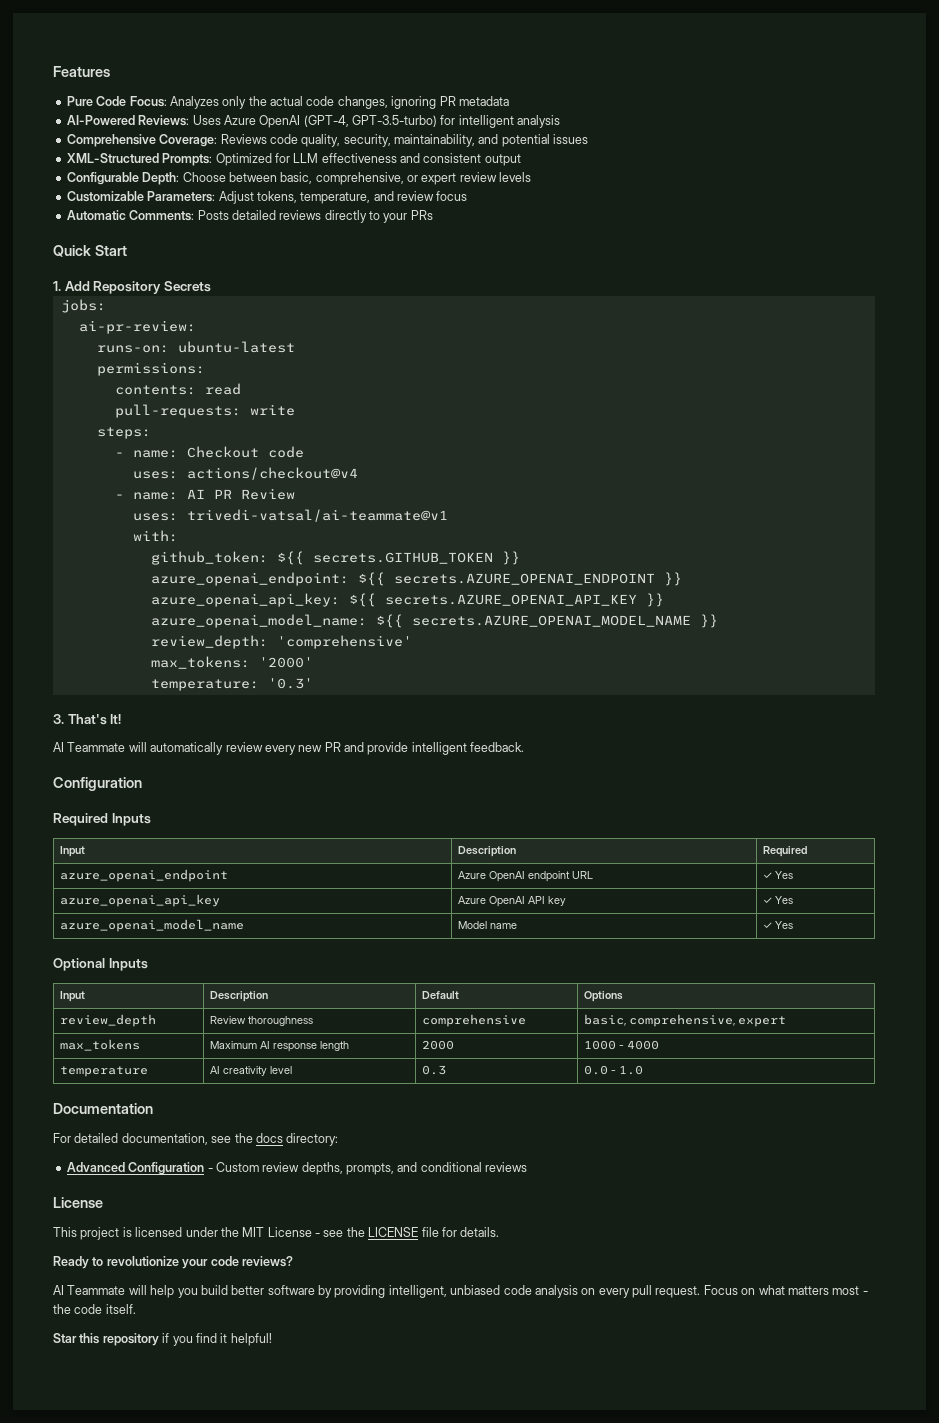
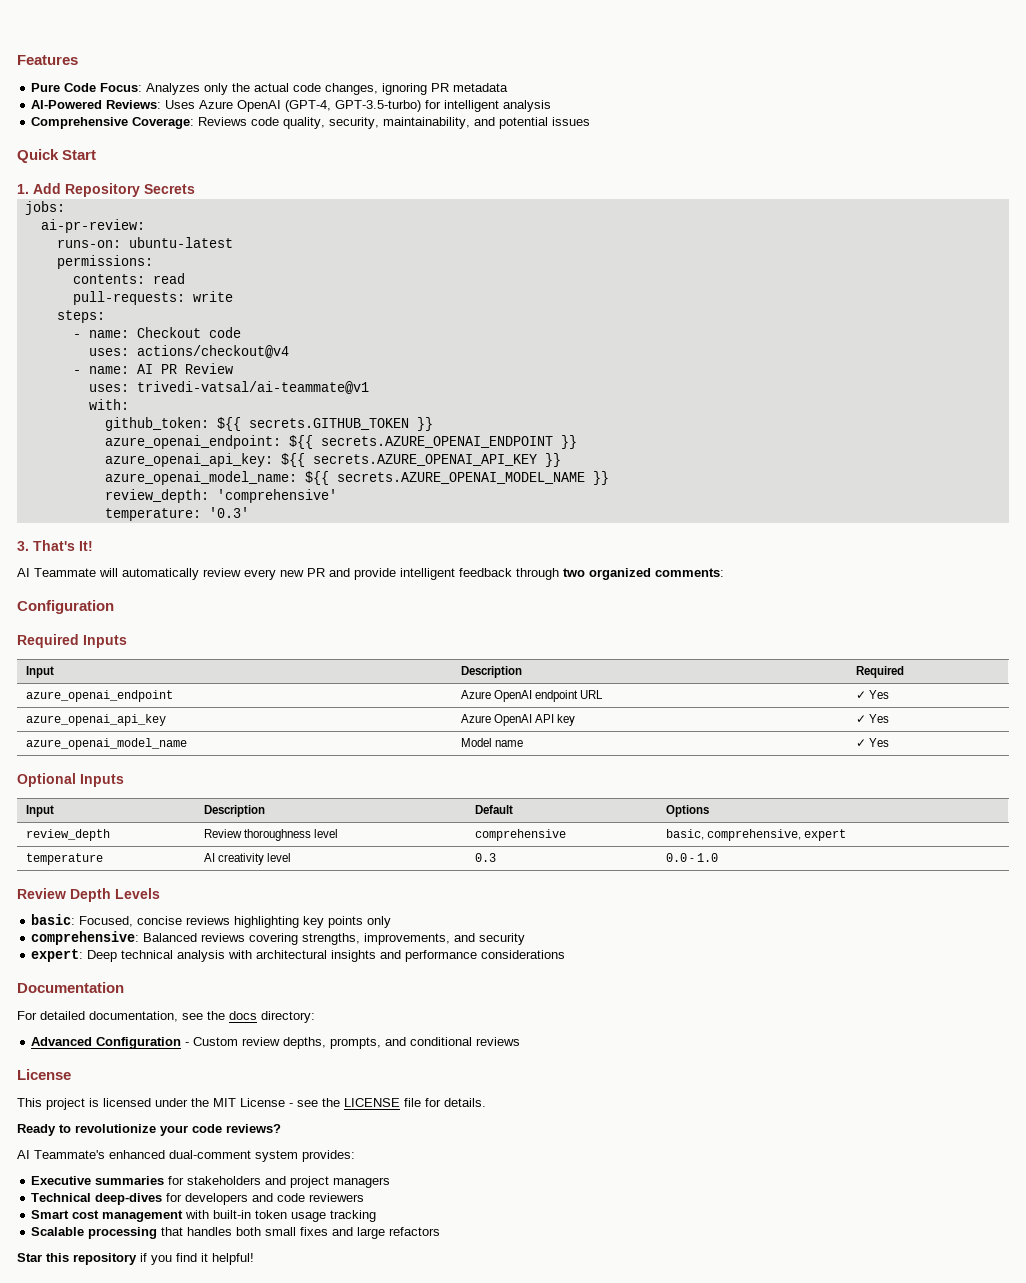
- XML-Structured Prompts: Optimized for LLM effectiveness and consistent output
- Configurable Depth: Choose between basic, comprehensive, or expert review levels
- Customizable Parameters: Adjust tokens, temperature, and review focus
- Automatic Comments: Posts detailed reviews directly to your PRs
- max_tokens: '2000'
- AI Teammate will automatically review every new PR and provide intelligent feedback.
+ AI Teammate will automatically review every new PR and provide intelligent feedback through two organized comments:
- review_depth | Review thoroughness | comprehensive | basic, comprehensive, expert
+ review_depth | Review thoroughness level | comprehensive | basic, comprehensive, expert
- max_tokens | Maximum AI response length | 2000 | 1000 - 4000
+ Review Depth Levels
+ basic: Focused, concise reviews highlighting key points only
+ comprehensive: Balanced reviews covering strengths, improvements, and security
+ expert: Deep technical analysis with architectural insights and performance considerations
- AI Teammate will help you build better software by providing intelligent, unbiased code analysis on every pull request. Focus on what matters most - the code itself.
+ AI Teammate's enhanced dual-comment system provides:
+ Executive summaries for stakeholders and project managers
+ Technical deep-dives for developers and code reviewers
+ Smart cost management with built-in token usage tracking
+ Scalable processing that handles both small fixes and large refactors

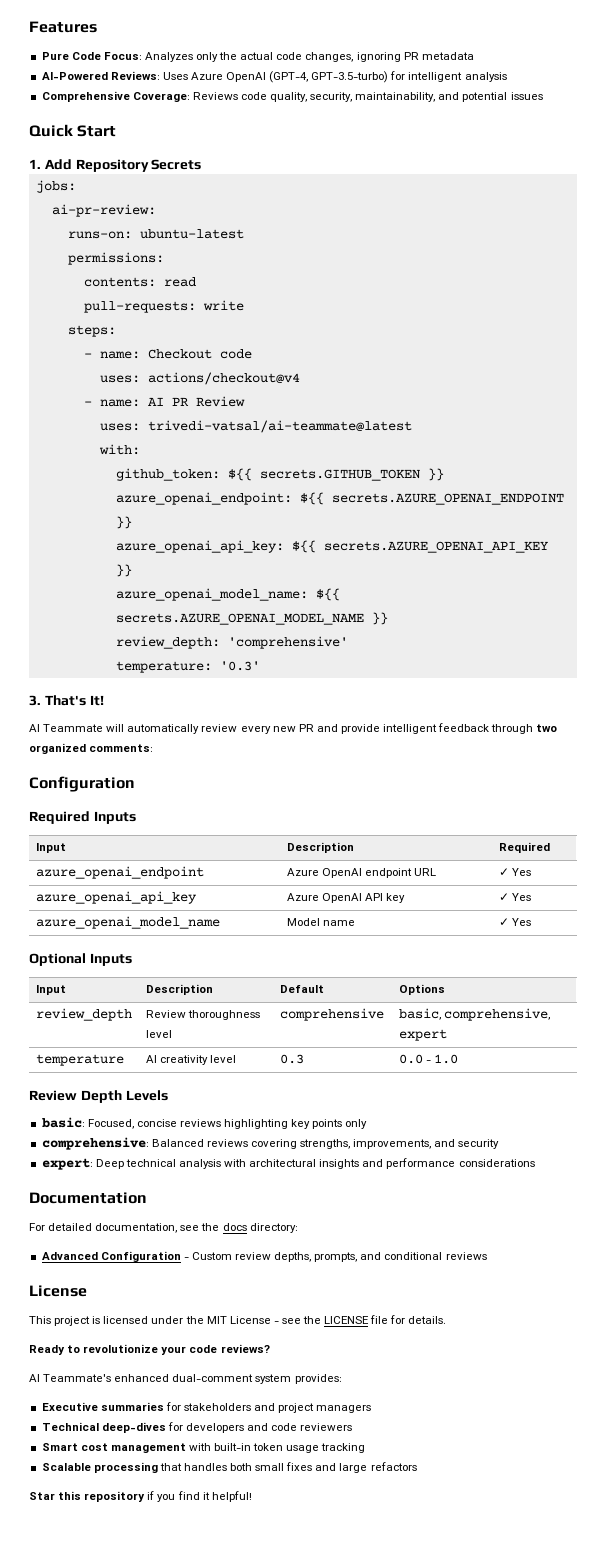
- uses: trivedi-vatsal/ai-teammate@v1
+ uses: trivedi-vatsal/ai-teammate@latest

